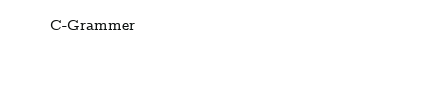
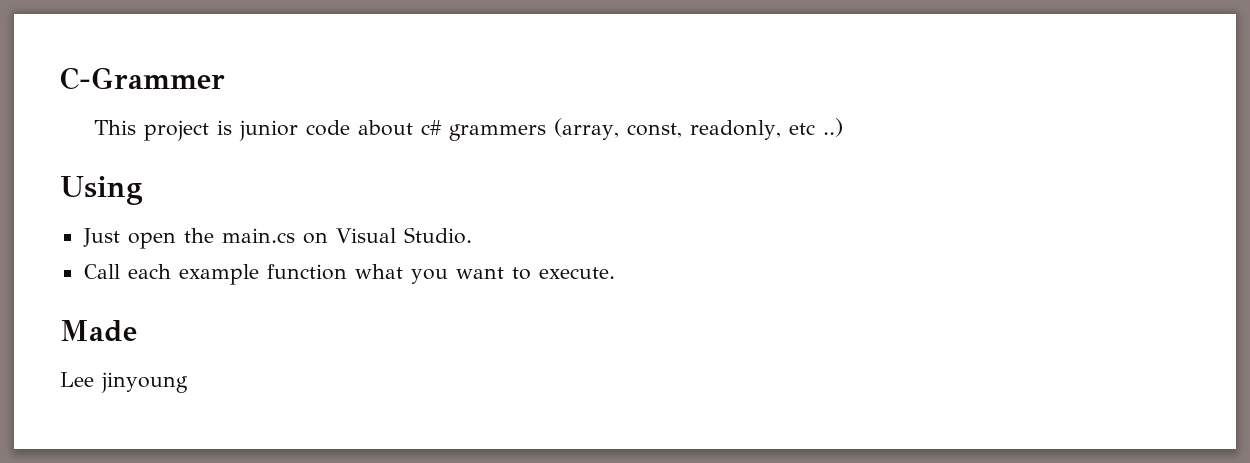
+ This project is junior code about c# grammers (array, const, readonly, etc ..)
+ Using
+ Just open the main.cs on Visual Studio.
+ Call each example function what you want to execute.
+ Made
+ Lee jinyoung

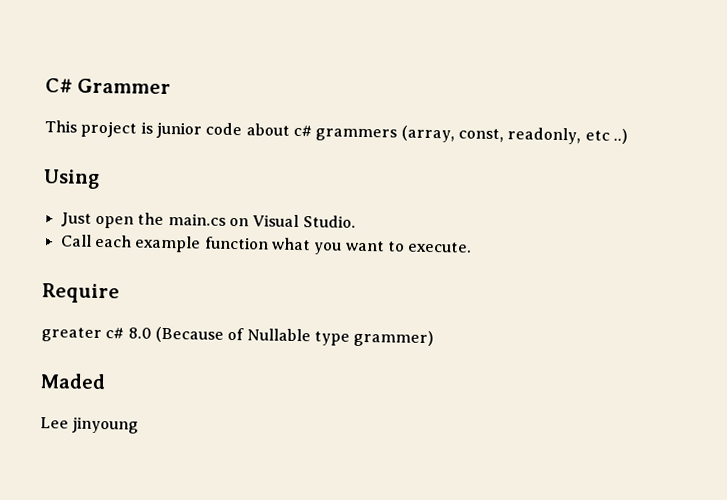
- C-Grammer
+ C# Grammer
- Made
+ Require
+ greater c# 8.0 (Because of Nullable type grammer)
+ Maded

